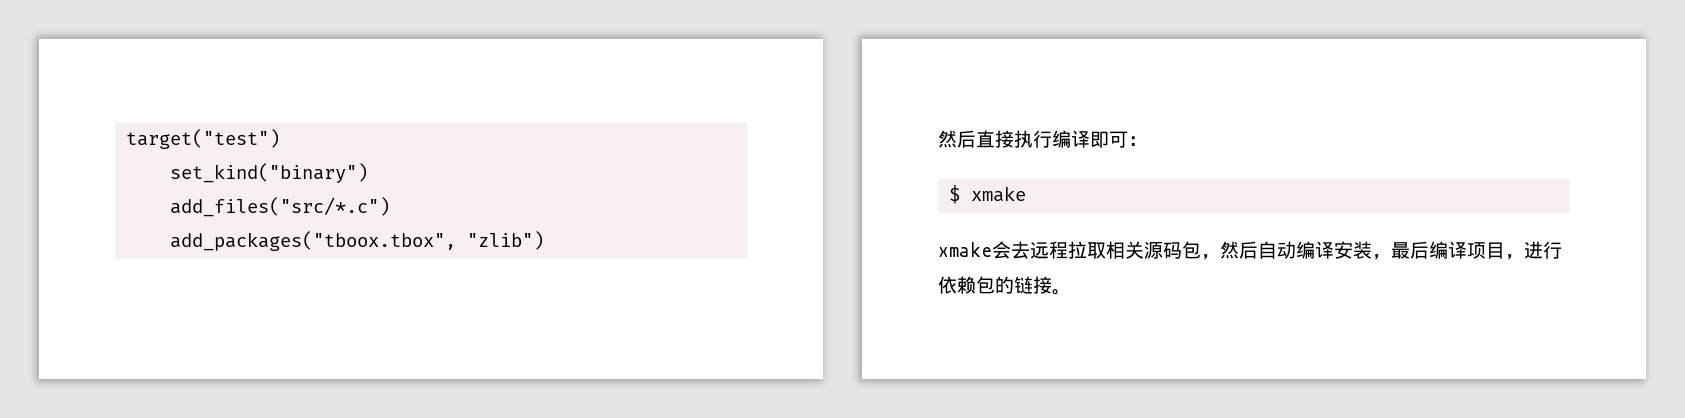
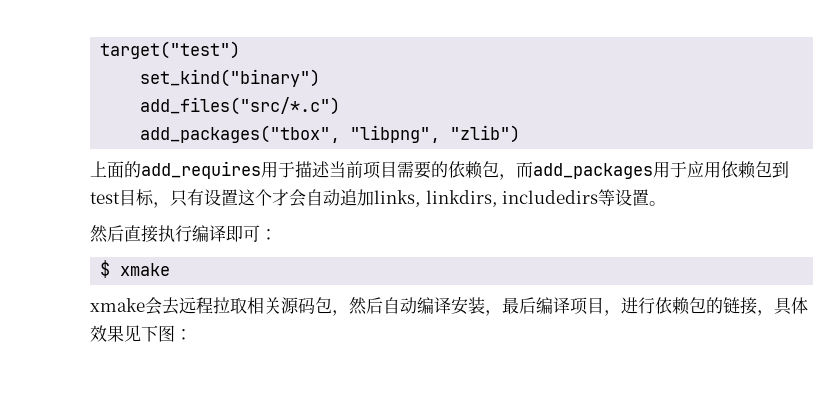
- add_packages("tboox.tbox", "zlib")
+ add_packages("tbox", "libpng", "zlib")
+ 上面的add_requires用于描述当前项目需要的依赖包，而add_packages用于应用依赖包到test目标，只有设置这个才会自动追加links, linkdirs, includedirs等设置。
- xmake会去远程拉取相关源码包，然后自动编译安装，最后编译项目，进行依赖包的链接。
+ xmake会去远程拉取相关源码包，然后自动编译安装，最后编译项目，进行依赖包的链接，具体效果见下图：

